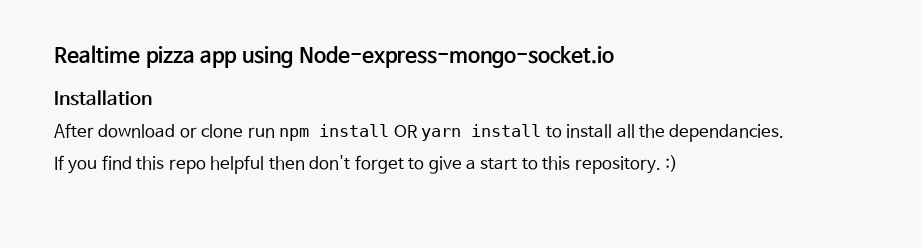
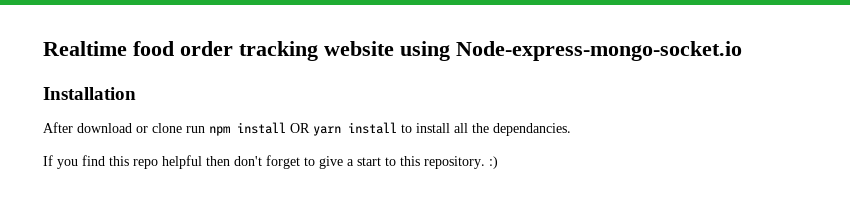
- Realtime pizza app using Node-express-mongo-socket.io
+ Realtime food order tracking website using Node-express-mongo-socket.io

